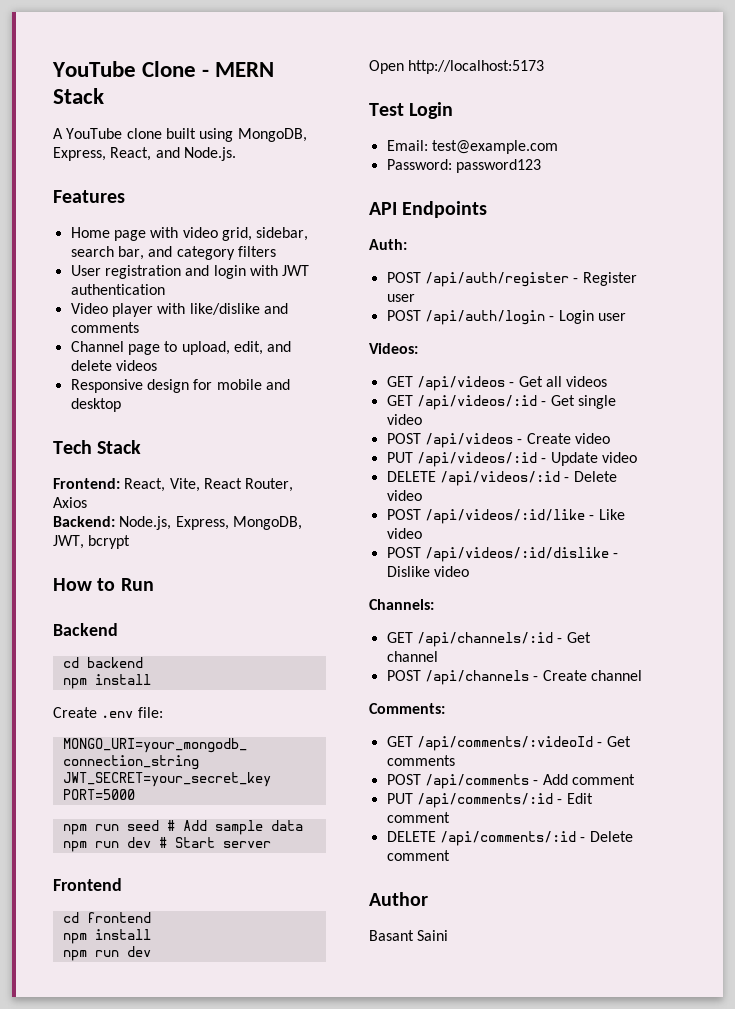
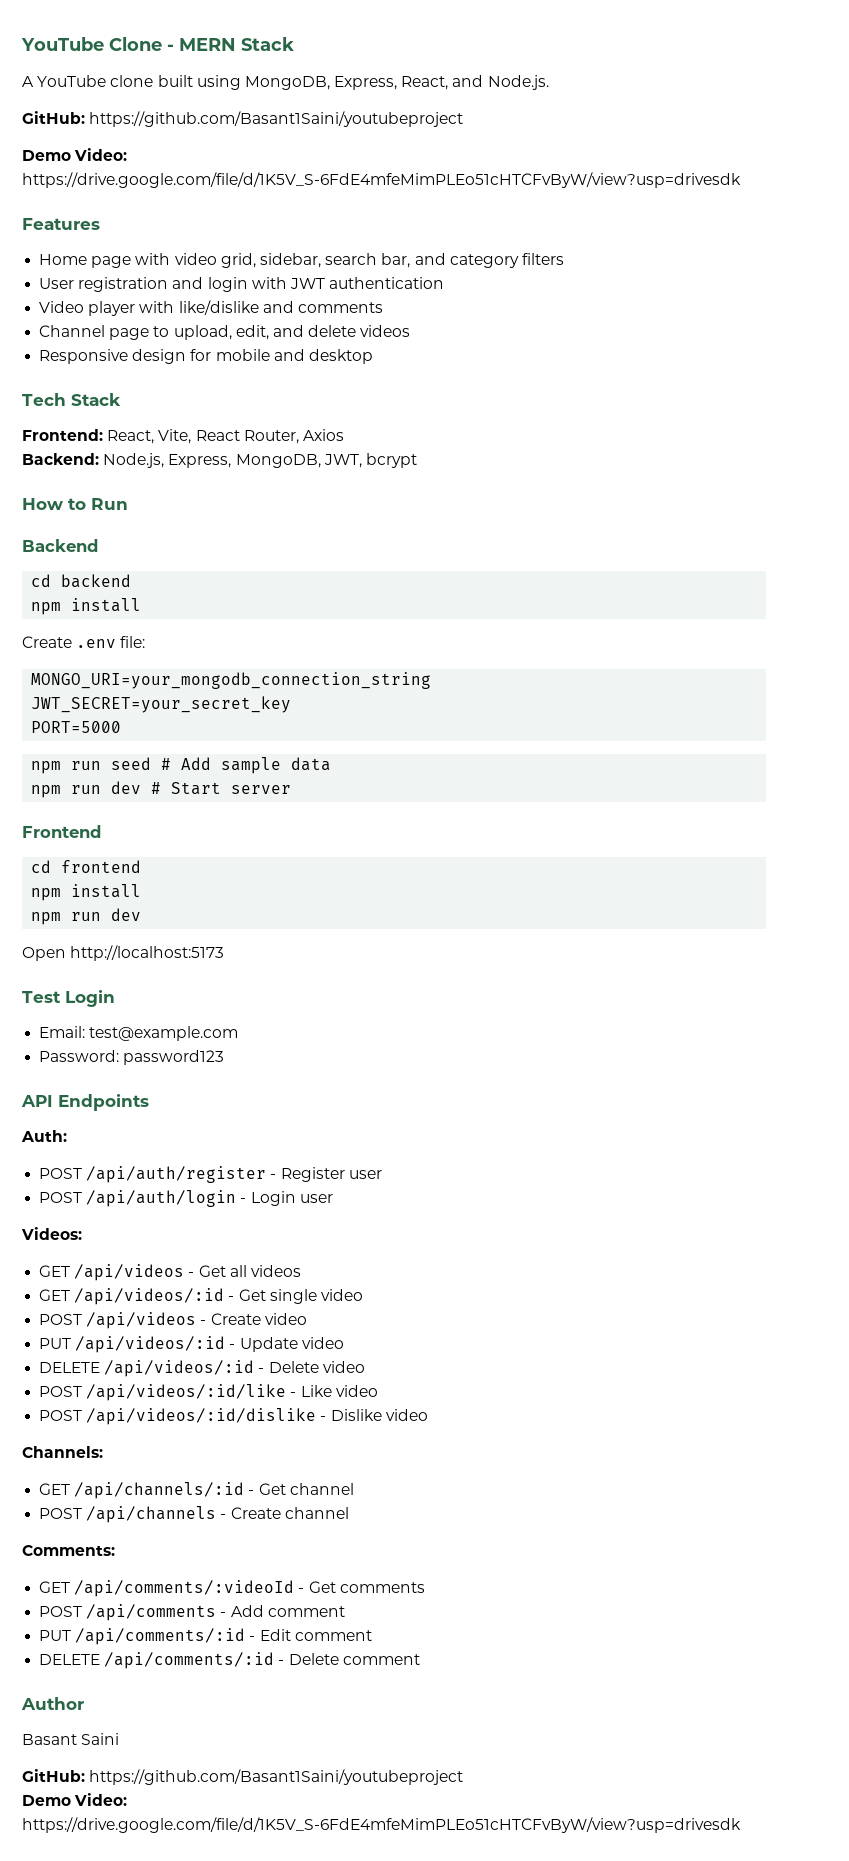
  A YouTube clone built using MongoDB, Express, React, and Node.js.
+ GitHub: https://github.com/Basant1Saini/youtubeproject
+ Demo Video: https://drive.google.com/file/d/1K5V_S-6FdE4mfeMimPLEo51cHTCFvByW/view?usp=drivesdk
  Basant Saini
+ GitHub: https://github.com/Basant1Saini/youtubeproject
+ Demo Video: https://drive.google.com/file/d/1K5V_S-6FdE4mfeMimPLEo51cHTCFvByW/view?usp=drivesdk

